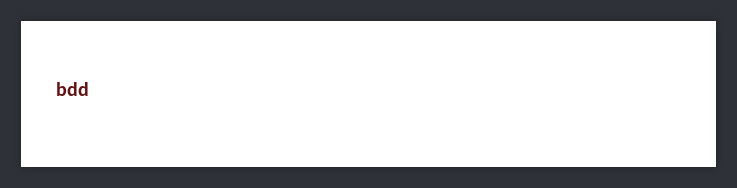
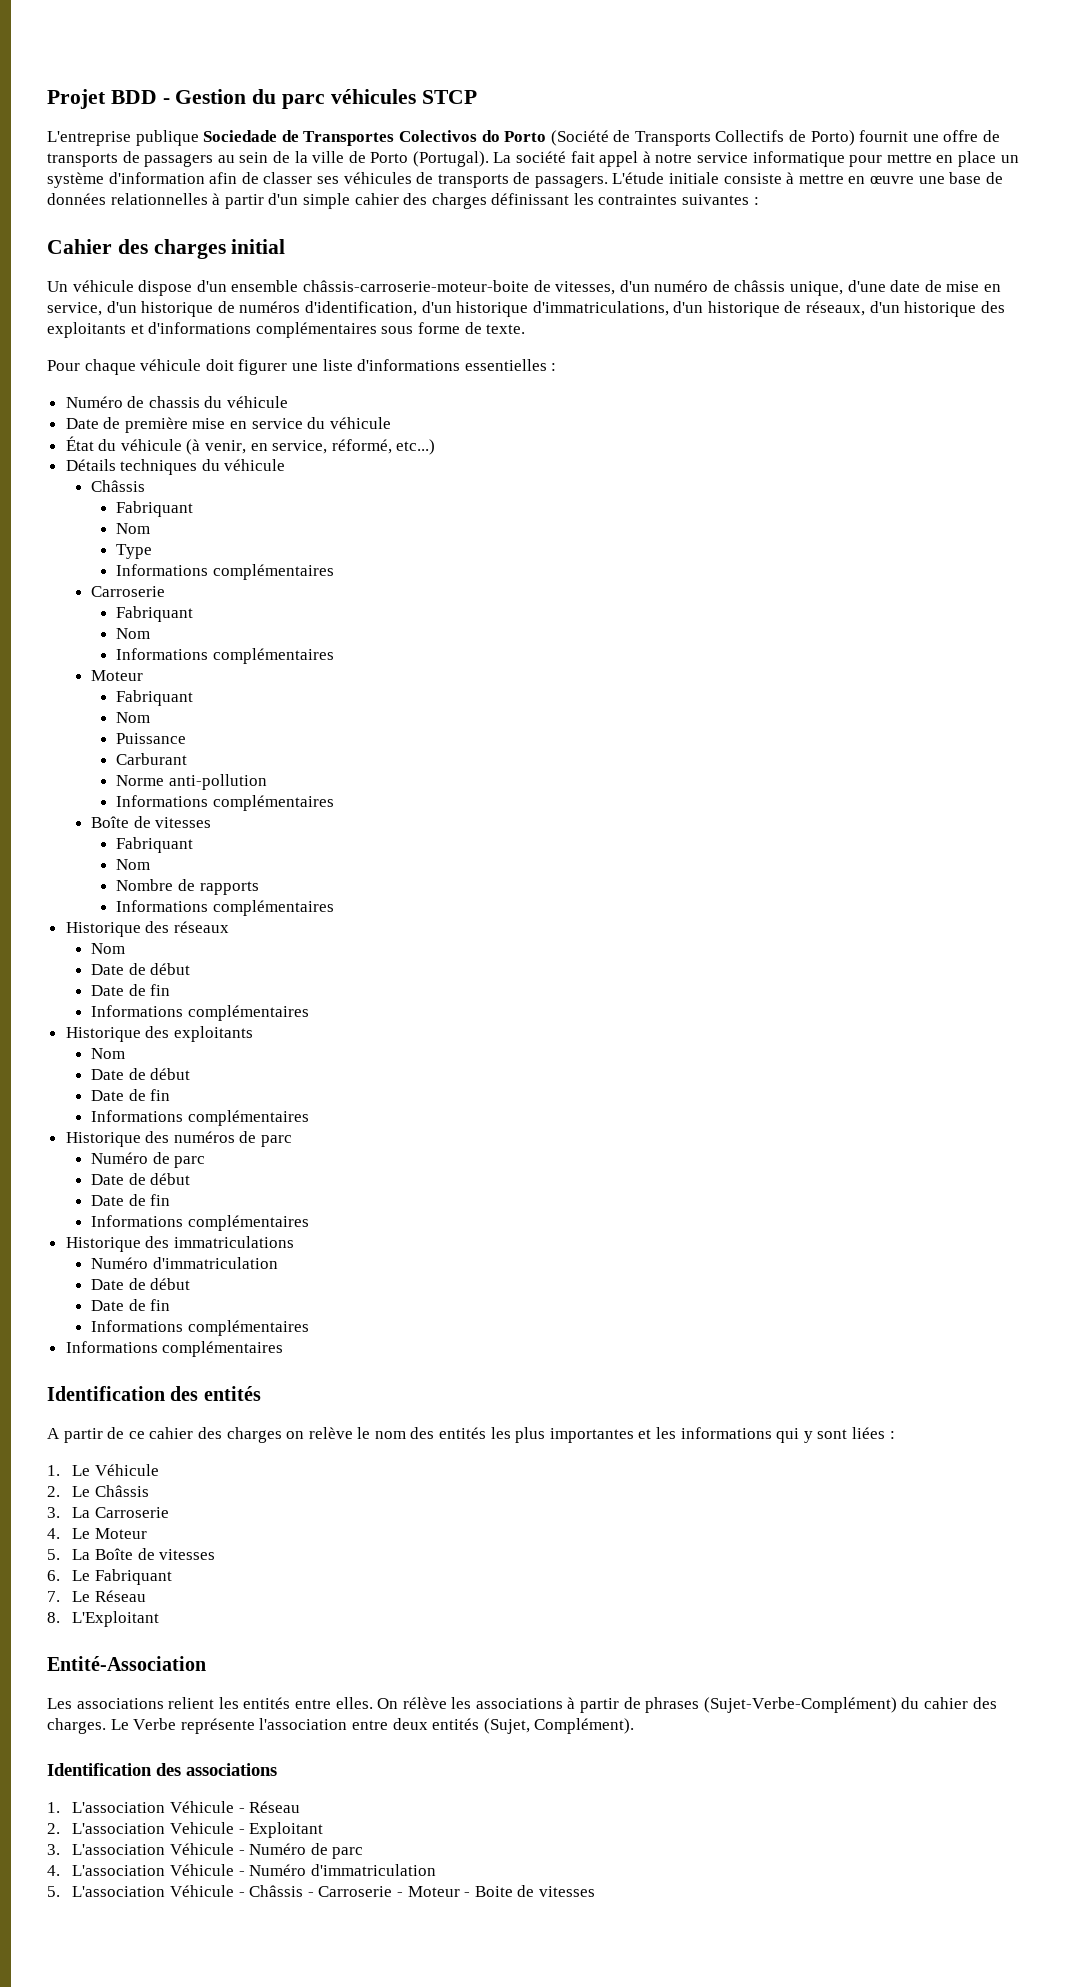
- bdd
+ Projet BDD - Gestion du parc véhicules STCP
+ L'entreprise publique Sociedade de Transportes Colectivos do Porto (Société de Transports Collectifs de Porto) fournit une offre de transports de passagers au sein de la ville de Porto (Portugal). La société fait appel à notre service informatique pour mettre en place un système d'information afin de classer ses véhicules de transports de passagers. L'étude initiale consiste à mettre en œuvre une base de données relationnelles à partir d'un simple cahier des charges définissant les contraintes suivantes :
+ Cahier des charges initial
+ Un véhicule dispose d'un ensemble châssis-carroserie-moteur-boite de vitesses, d'un numéro de châssis unique, d'une date de mise en service, d'un historique de numéros d'identification, d'un historique d'immatriculations, d'un historique de réseaux, d'un historique des exploitants et d'informations complémentaires sous forme de texte.
+ Pour chaque véhicule doit figurer une liste d'informations essentielles :
+ Numéro de chassis du véhicule
+ Date de première mise en service du véhicule
+ État du véhicule (à venir, en service, réformé, etc...)
+ Détails techniques du véhicule
+ Châssis
+ Fabriquant
+ Nom
+ Type
+ Informations complémentaires
+ Carroserie
+ Fabriquant
+ Nom
+ Informations complémentaires
+ Moteur
+ Fabriquant
+ Nom
+ Puissance
+ Carburant
+ Norme anti-pollution
+ Informations complémentaires
+ Boîte de vitesses
+ Fabriquant
+ Nom
+ Nombre de rapports
+ Informations complémentaires
+ Historique des réseaux
+ Nom
+ Date de début
+ Date de fin
+ Informations complémentaires
+ Historique des exploitants
+ Nom
+ Date de début
+ Date de fin
+ Informations complémentaires
+ Historique des numéros de parc
+ Numéro de parc
+ Date de début
+ Date de fin
+ Informations complémentaires
+ Historique des immatriculations
+ Numéro d'immatriculation
+ Date de début
+ Date de fin
+ Informations complémentaires
+ Informations complémentaires
+ Identification des entités
+ A partir de ce cahier des charges on relève le nom des entités les plus importantes et les informations qui y sont liées :
+ 1. Le Véhicule
+ 2. Le Châssis
+ 3. La Carroserie
+ 4. Le Moteur
+ 5. La Boîte de vitesses
+ 6. Le Fabriquant
+ 7. Le Réseau
+ 8. L'Exploitant
+ Entité-Association
+ Les associations relient les entités entre elles. On rélève les associations à partir de phrases (Sujet-Verbe-Complément) du cahier des charges. Le Verbe représente l'association entre deux entités (Sujet, Complément).
+ Identification des associations
+ 1. L'association Véhicule - Réseau
+ 2. L'association Vehicule - Exploitant
+ 3. L'association Véhicule - Numéro de parc
+ 4. L'association Véhicule - Numéro d'immatriculation
+ 5. L'association Véhicule - Châssis - Carroserie - Moteur - Boite de vitesses

